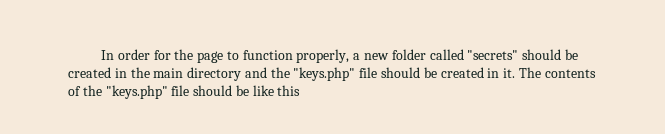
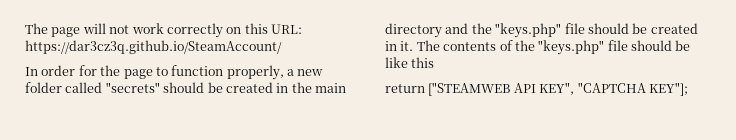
+ The page will not work correctly on this URL: https://dar3cz3q.github.io/SteamAccount/
+ return ["STEAMWEB API KEY", "CAPTCHA KEY"];

